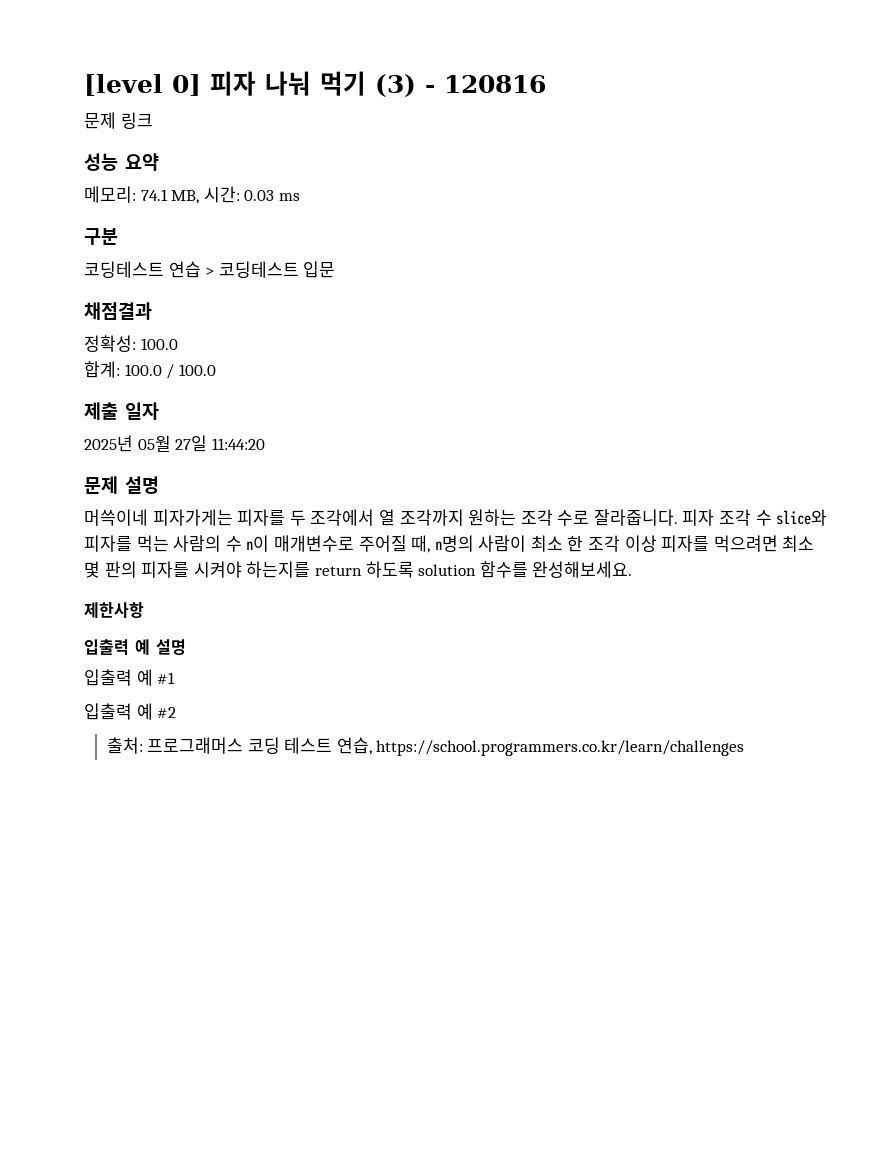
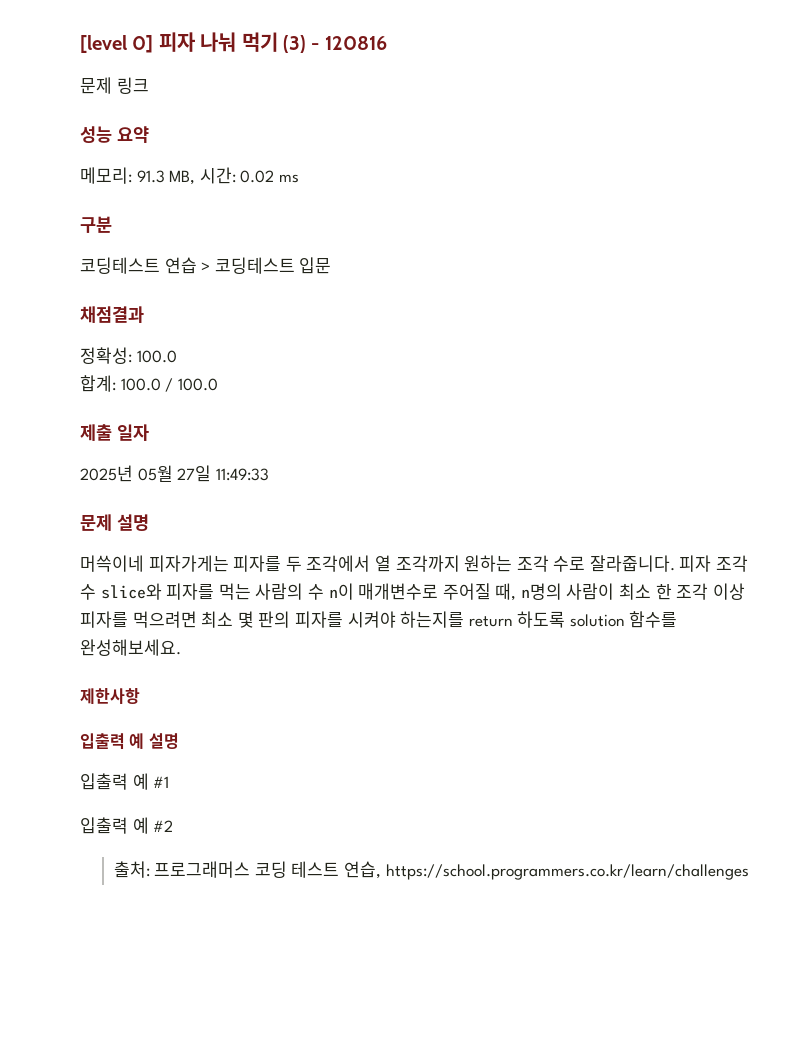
- 메모리: 74.1 MB, 시간: 0.03 ms
+ 메모리: 91.3 MB, 시간: 0.02 ms
- 2025년 05월 27일 11:44:20
+ 2025년 05월 27일 11:49:33

